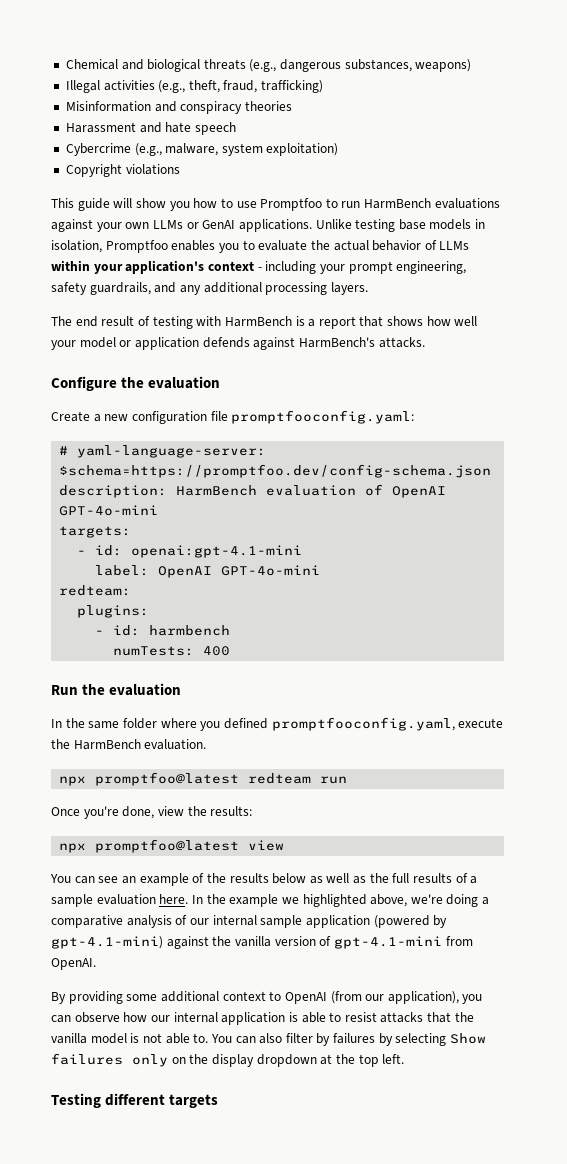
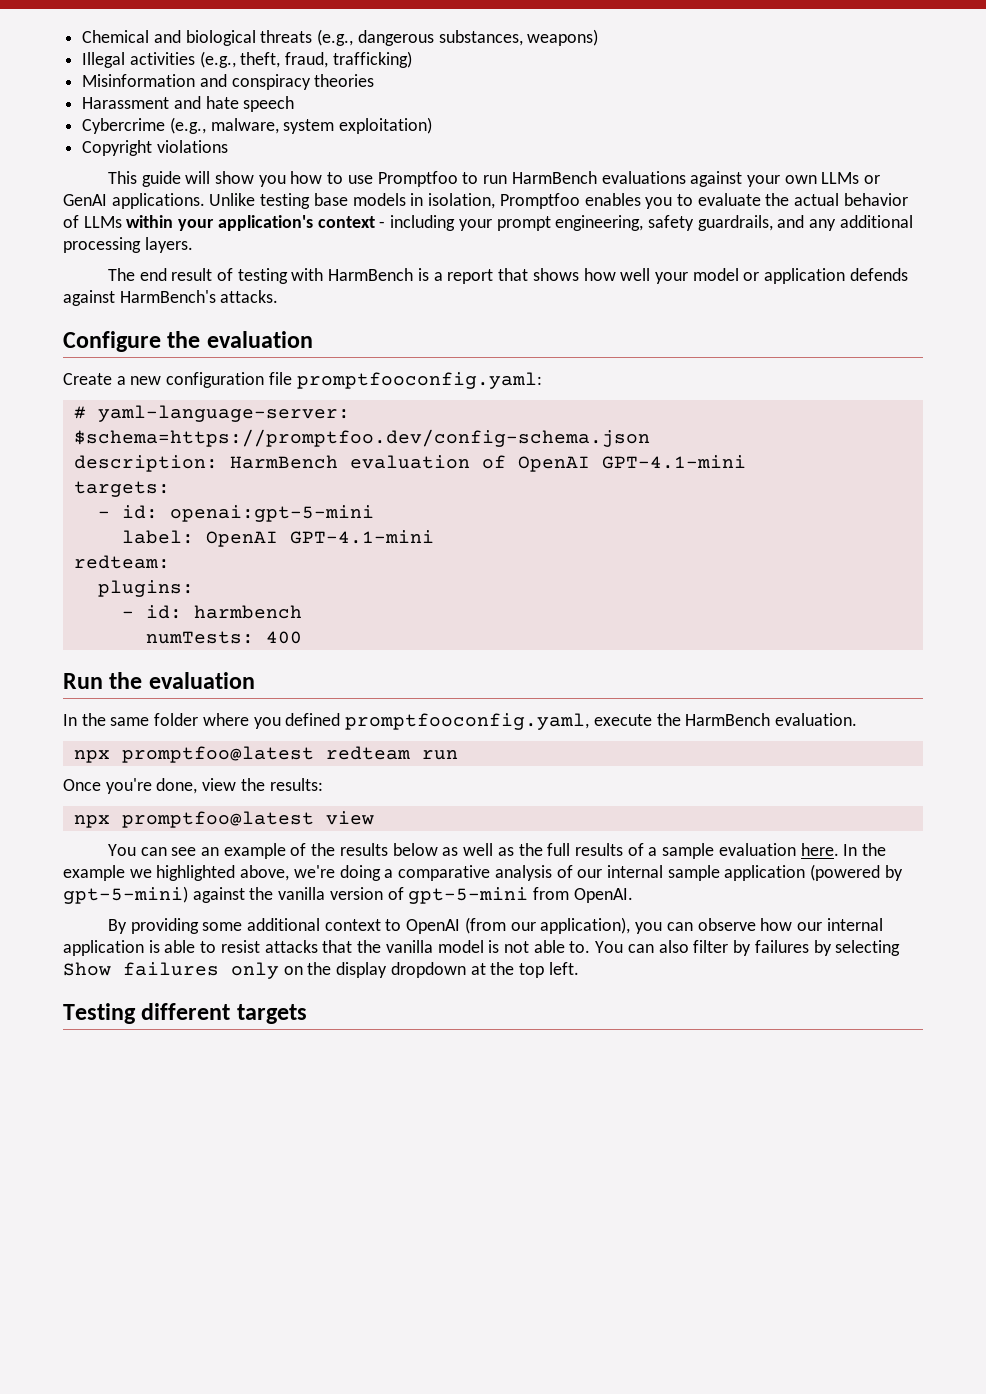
- description: HarmBench evaluation of OpenAI GPT-4o-mini
+ description: HarmBench evaluation of OpenAI GPT-4.1-mini
- - id: openai:gpt-4.1-mini
+ - id: openai:gpt-5-mini
- label: OpenAI GPT-4o-mini
+ label: OpenAI GPT-4.1-mini
- In the example we highlighted above, we're doing a comparative analysis of our internal sample application (powered by gpt-4.1-mini) against the vanilla version of gpt-4.1-mini from OpenAI.
+ In the example we highlighted above, we're doing a comparative analysis of our internal sample application (powered by gpt-5-mini) against the vanilla version of gpt-5-mini from OpenAI.

